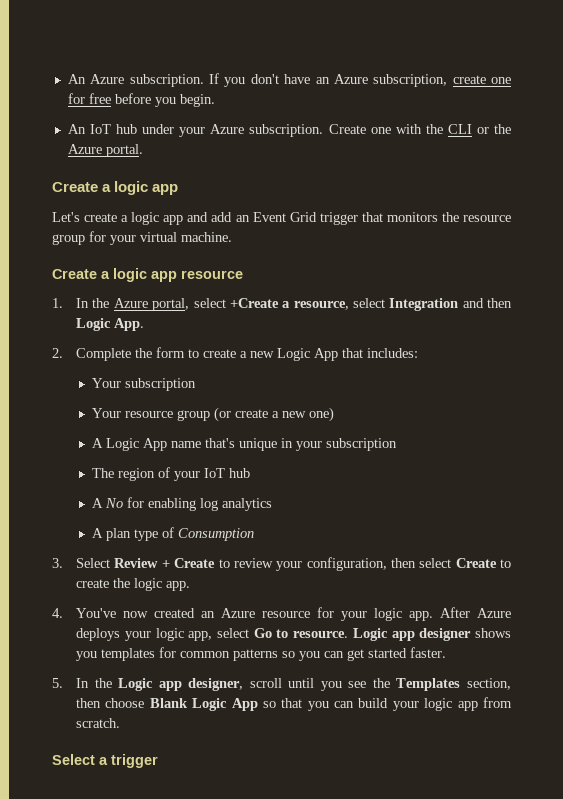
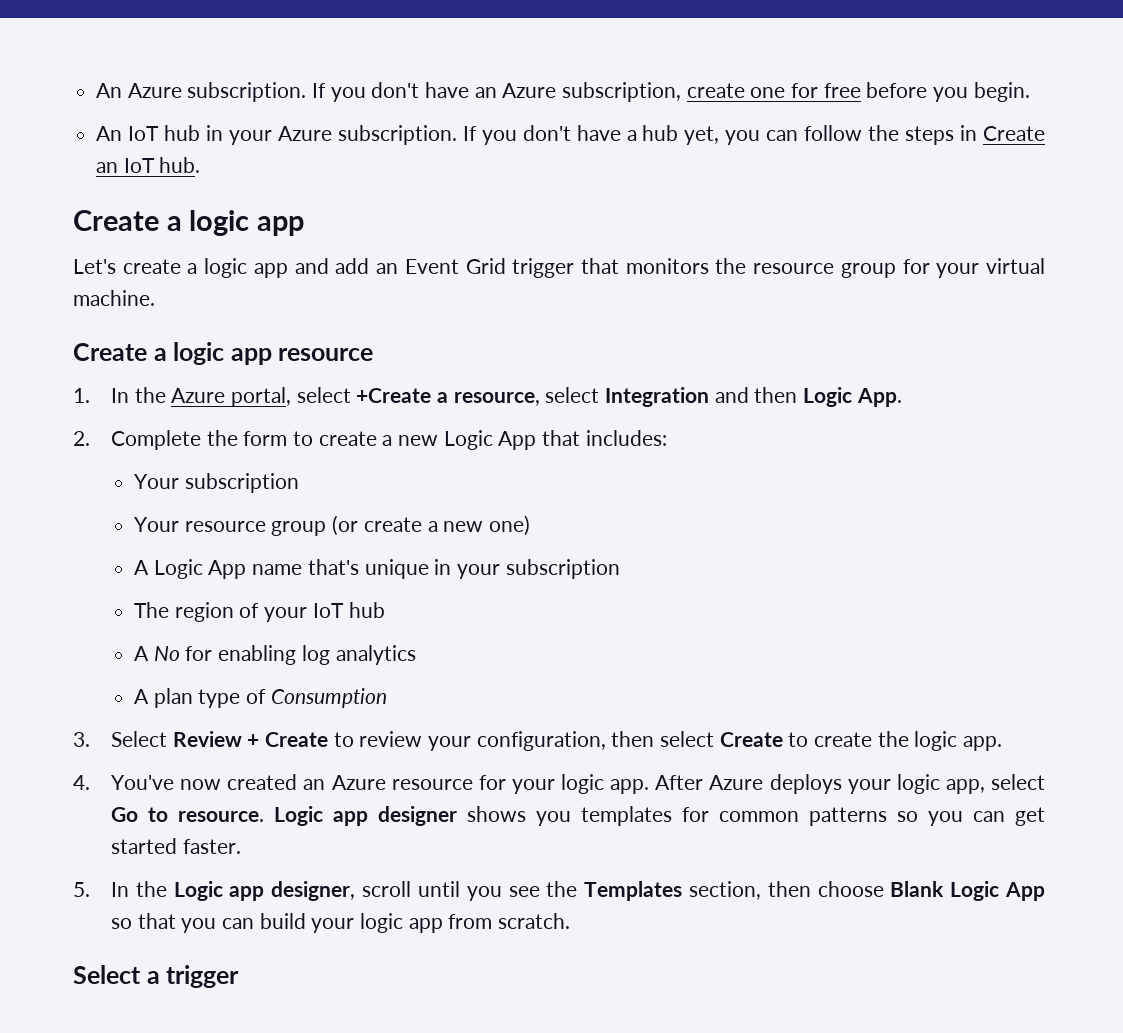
- An IoT hub under your Azure subscription.
+ An IoT hub in your Azure subscription.
- Create one with the CLI or the Azure portal.
+ If you don't have a hub yet, you can follow the steps in Create an IoT hub.

